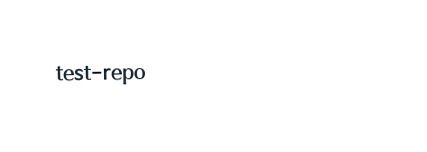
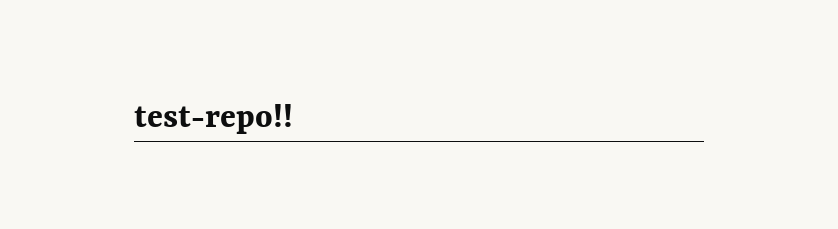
- test-repo
+ test-repo!!

